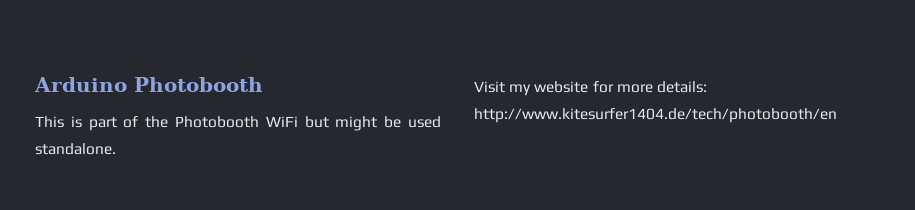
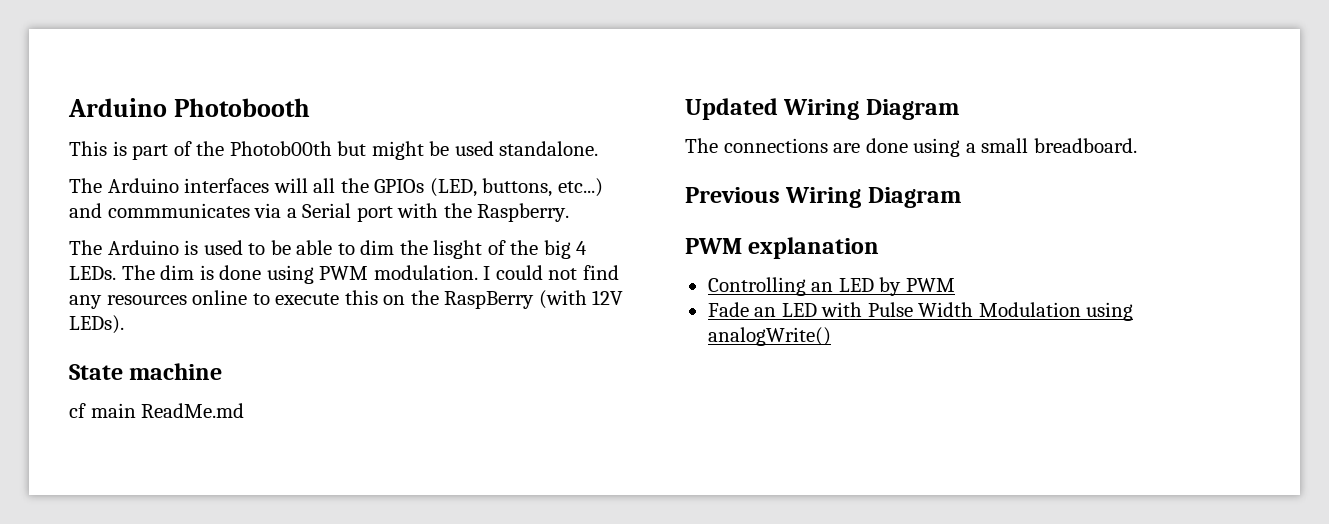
- This is part of the Photobooth WiFi but might be used standalone.
+ This is part of the Photob00th but might be used standalone.
- Visit my website for more details: http://www.kitesurfer1404.de/tech/photobooth/en
+ The Arduino interfaces will all the GPIOs (LED, buttons, etc...) and commmunicates via a Serial port with the Raspberry.
+ The Arduino is used to be able to dim the lisght of the big 4 LEDs. The dim is done using PWM modulation. I could not find any resources online to execute this on the RaspBerry (with 12V LEDs).
+ State machine
+ cf main ReadMe.md
+ Updated Wiring Diagram
+ The connections are done using a small breadboard.
+ Previous Wiring Diagram
+ PWM explanation
+ Controlling an LED by PWM
+ Fade an LED with Pulse Width Modulation using analogWrite()

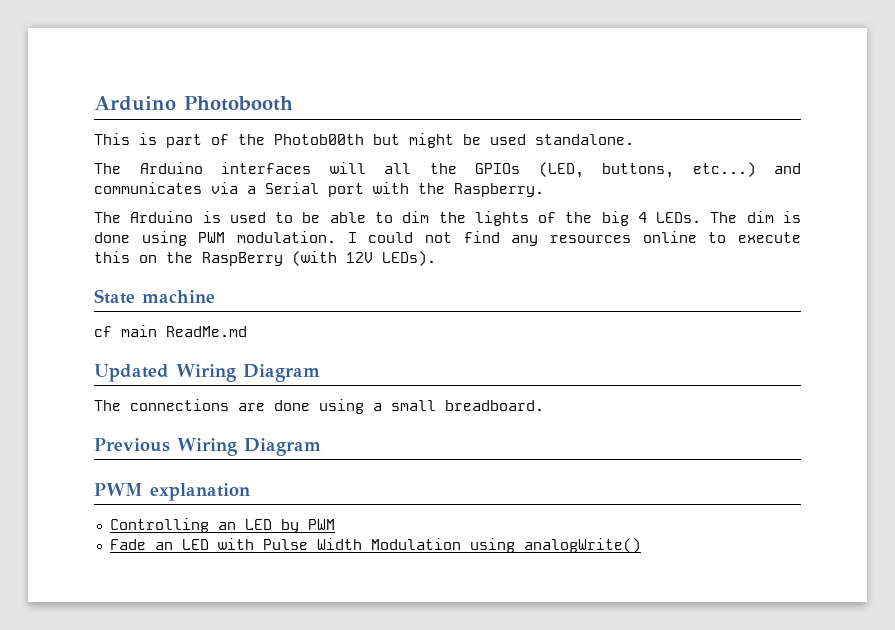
- The Arduino interfaces will all the GPIOs (LED, buttons, etc...) and commmunicates via a Serial port with the Raspberry.
+ The Arduino interfaces will all the GPIOs (LED, buttons, etc...) and communicates via a Serial port with the Raspberry.
- The Arduino is used to be able to dim the lisght of the big 4 LEDs.
+ The Arduino is used to be able to dim the lights of the big 4 LEDs.

